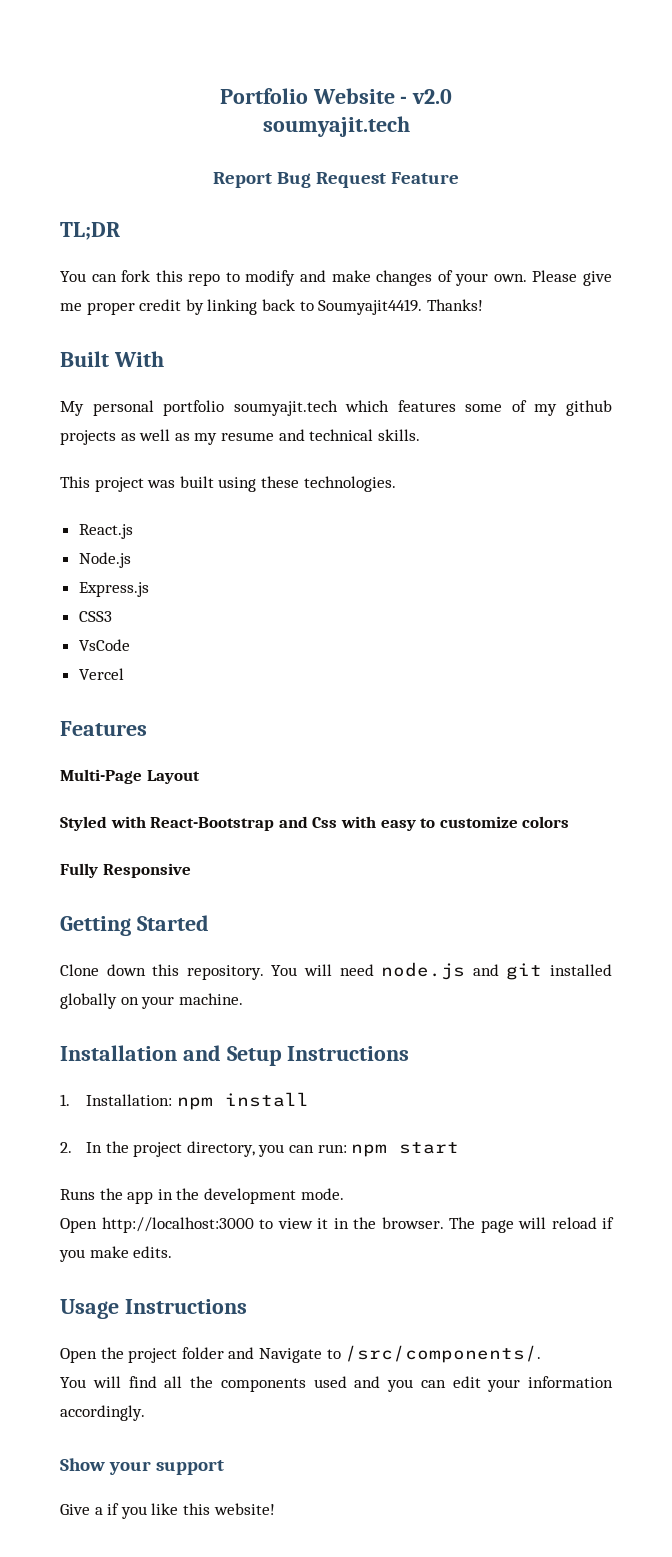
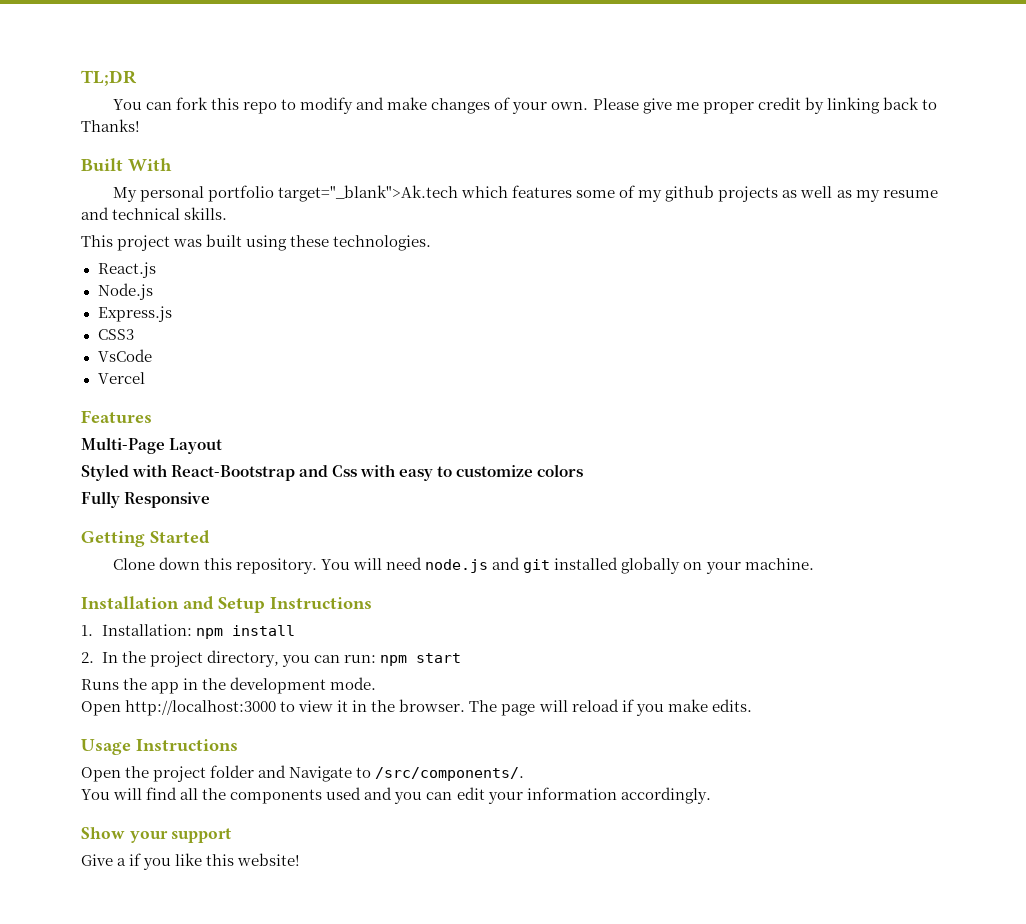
- Portfolio Website - v2.0
- soumyajit.tech
- Report Bug Request Feature
- Please give me proper credit by linking back to Soumyajit4419. Thanks!
+ Please give me proper credit by linking back to Thanks!
- My personal portfolio soumyajit.tech which features some of my github projects as well as my resume and technical skills.
+ My personal portfolio target="_blank">Ak.tech which features some of my github projects as well as my resume and technical skills.

